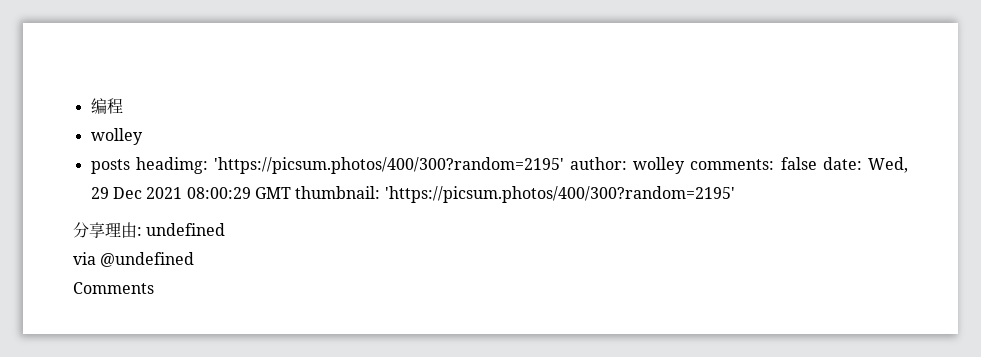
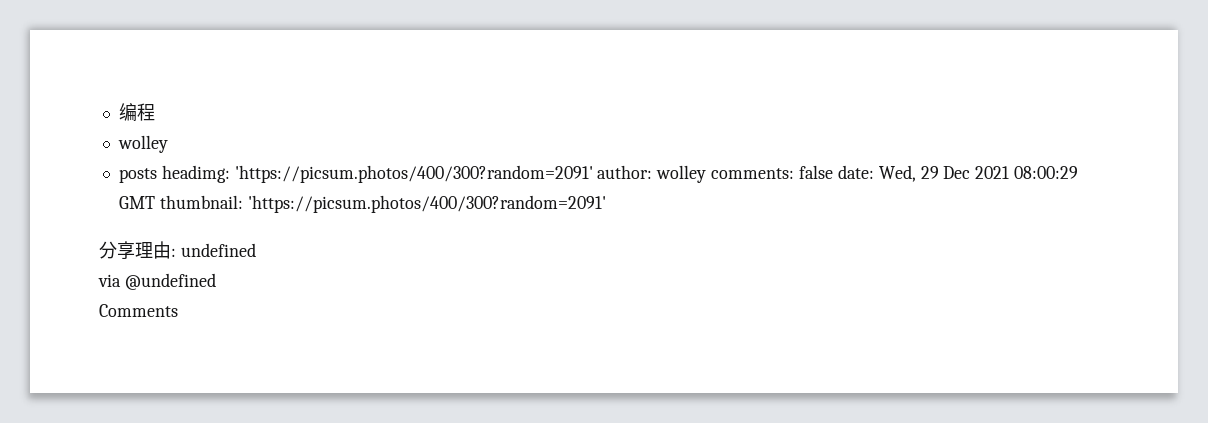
- posts headimg: 'https://picsum.photos/400/300?random=2195' author: wolley comments: false date: Wed, 29 Dec 2021 08:00:29 GMT thumbnail: 'https://picsum.photos/400/300?random=2195'
+ posts headimg: 'https://picsum.photos/400/300?random=2091' author: wolley comments: false date: Wed, 29 Dec 2021 08:00:29 GMT thumbnail: 'https://picsum.photos/400/300?random=2091'

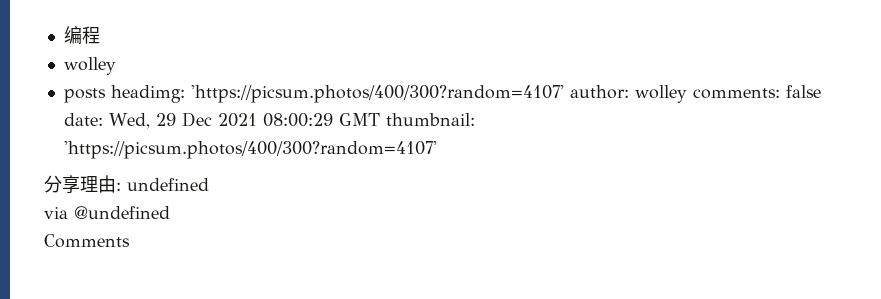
- posts headimg: 'https://picsum.photos/400/300?random=2091' author: wolley comments: false date: Wed, 29 Dec 2021 08:00:29 GMT thumbnail: 'https://picsum.photos/400/300?random=2091'
+ posts headimg: 'https://picsum.photos/400/300?random=4107' author: wolley comments: false date: Wed, 29 Dec 2021 08:00:29 GMT thumbnail: 'https://picsum.photos/400/300?random=4107'

